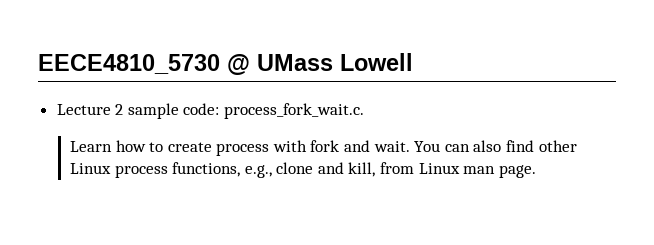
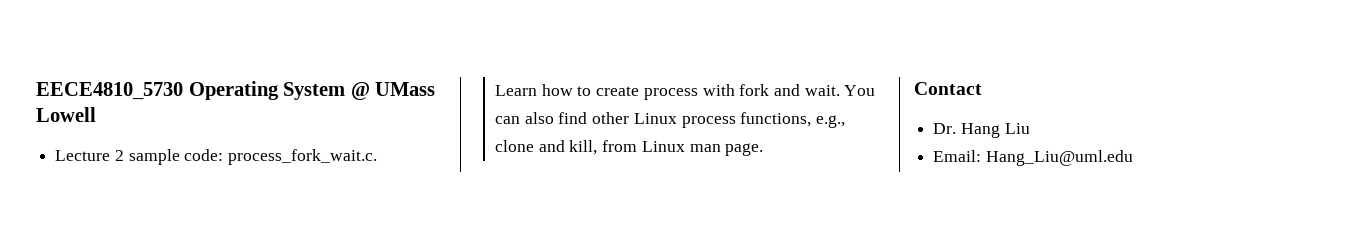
- EECE4810_5730 @ UMass Lowell
+ EECE4810_5730 Operating System @ UMass Lowell
+ Contact
+ Dr. Hang Liu
+ Email: Hang_Liu@uml.edu

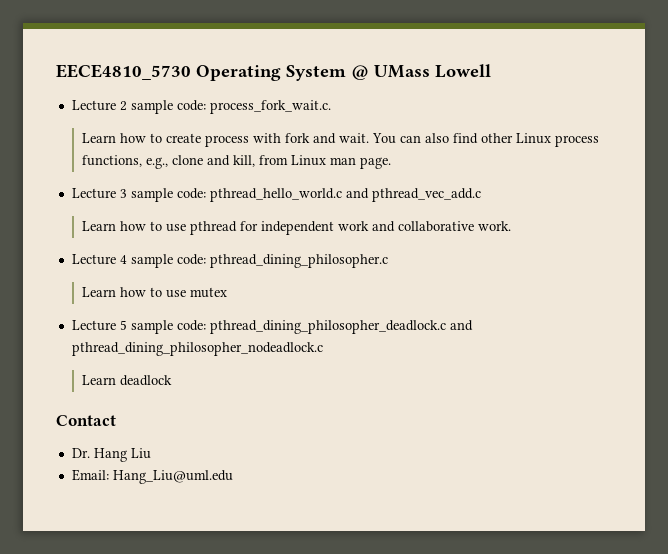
+ Lecture 3 sample code: pthread_hello_world.c and pthread_vec_add.c
+ Learn how to use pthread for independent work and collaborative work.
+ Lecture 4 sample code: pthread_dining_philosopher.c
+ Learn how to use mutex
+ Lecture 5 sample code: pthread_dining_philosopher_deadlock.c and pthread_dining_philosopher_nodeadlock.c
+ Learn deadlock

